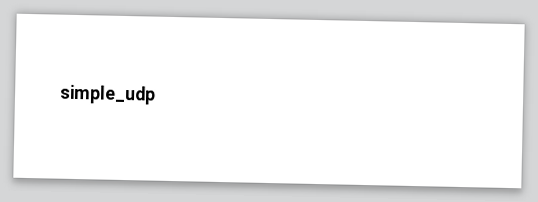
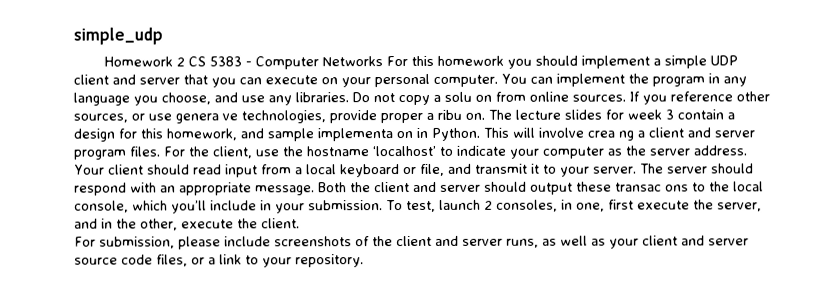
+ Homework 2 CS 5383 - Computer Networks For this homework you should implement a simple UDP client and server that you can execute on your personal computer. You can implement the program in any language you choose, and use any libraries. Do not copy a solu on from online sources. If you reference other sources, or use genera ve technologies, provide proper a ribu on. The lecture slides for week 3 contain a design for this homework, and sample implementa on in Python. This will involve crea ng a client and server program files. For the client, use the hostname ‘localhost’ to indicate your computer as the server address. Your client should read input from a local keyboard or file, and transmit it to your server. The server should respond with an appropriate message. Both the client and server should output these transac ons to the local console, which you’ll include in your submission. To test, launch 2 consoles, in one, first execute the server, and in the other, execute the client.
+ For submission, please include screenshots of the client and server runs, as well as your client and server source code files, or a link to your repository.

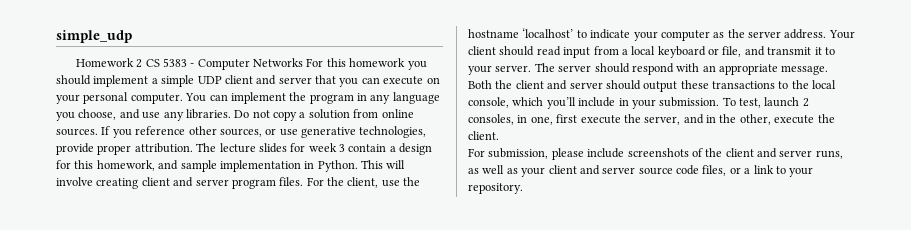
- Do not copy a solu on from online sources.
+ Do not copy a solution from online sources.
- If you reference other sources, or use genera ve technologies, provide proper a ribu on.
+ If you reference other sources, or use generative technologies, provide proper attribution.
- The lecture slides for week 3 contain a design for this homework, and sample implementa on in Python.
+ The lecture slides for week 3 contain a design for this homework, and sample implementation in Python.
- This will involve crea ng a client and server program files.
+ This will involve creating client and server program files.
- Both the client and server should output these transac ons to the local console, which you’ll include in your submission.
+ Both the client and server should output these transactions to the local console, which you’ll include in your submission.

